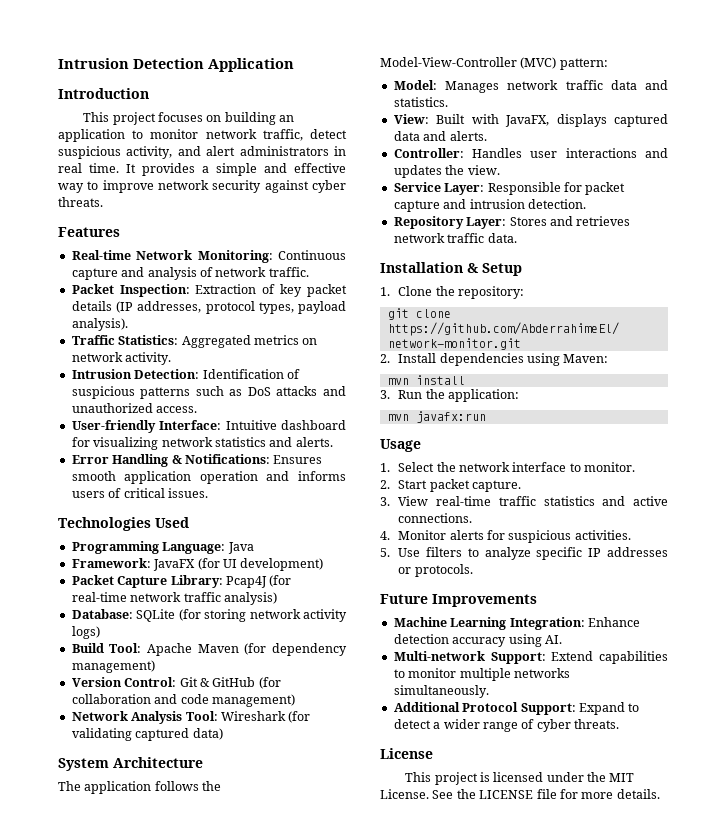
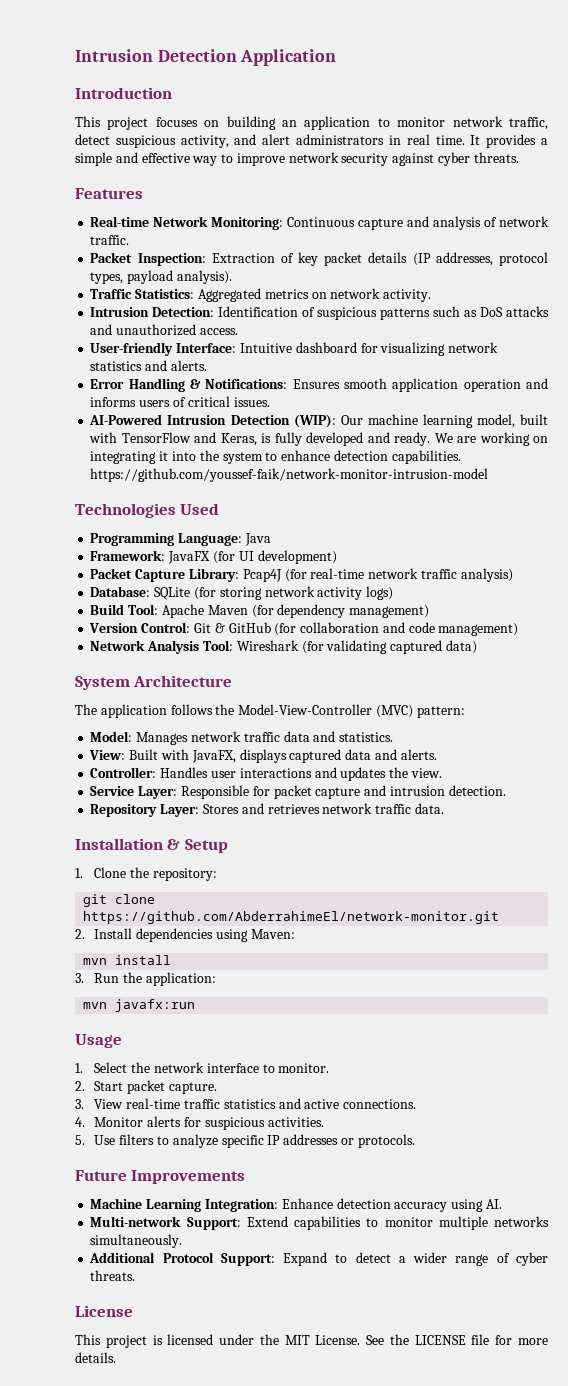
+ AI-Powered Intrusion Detection (WIP): Our machine learning model, built with TensorFlow and Keras, is fully developed and ready. We are working on integrating it into the system to enhance detection capabilities. https://github.com/youssef-faik/network-monitor-intrusion-model

